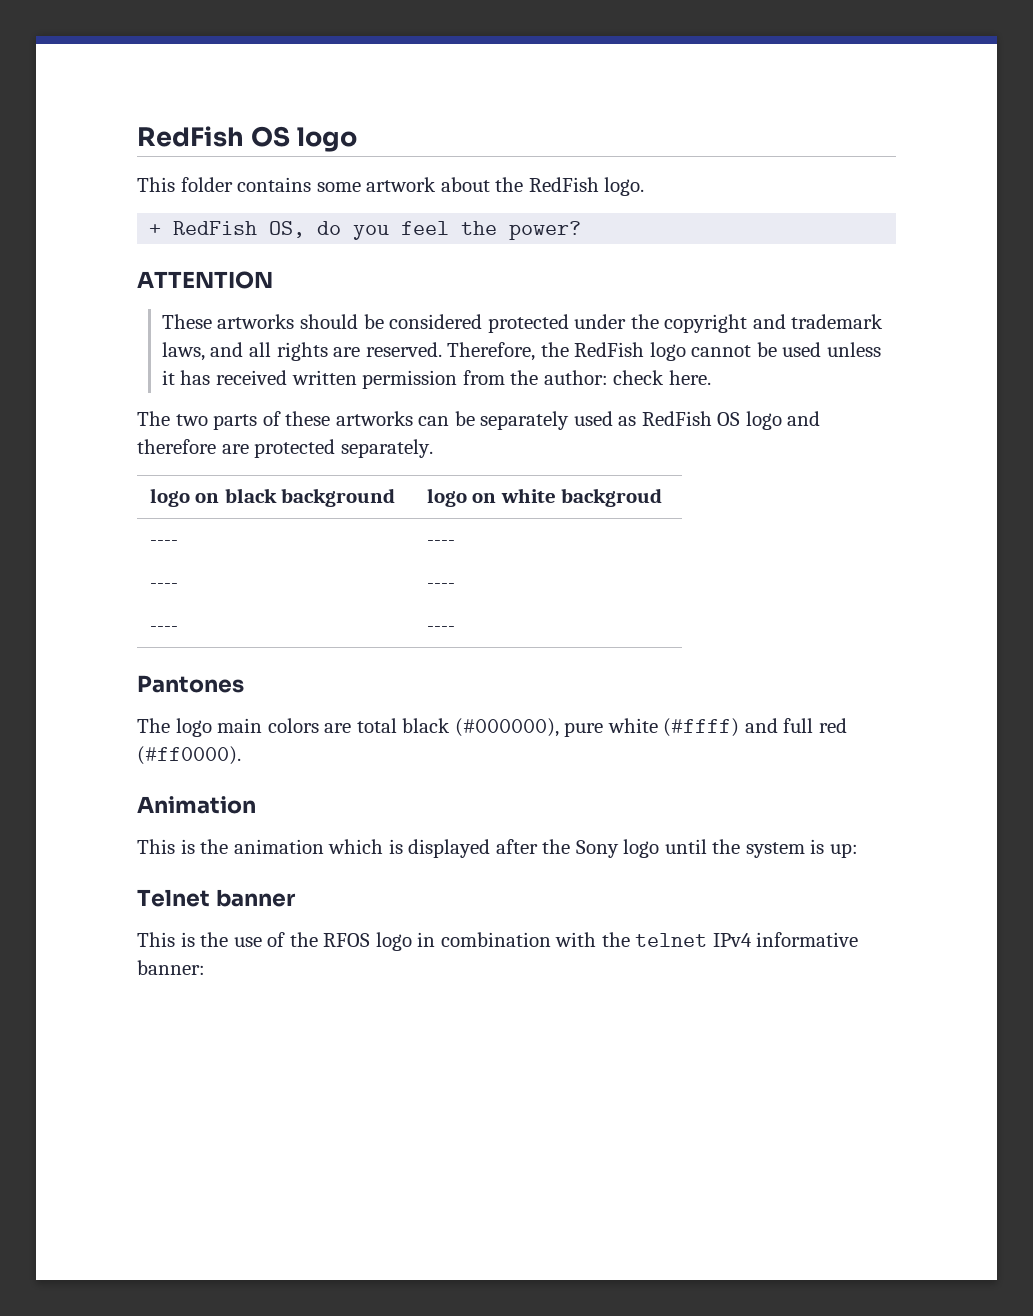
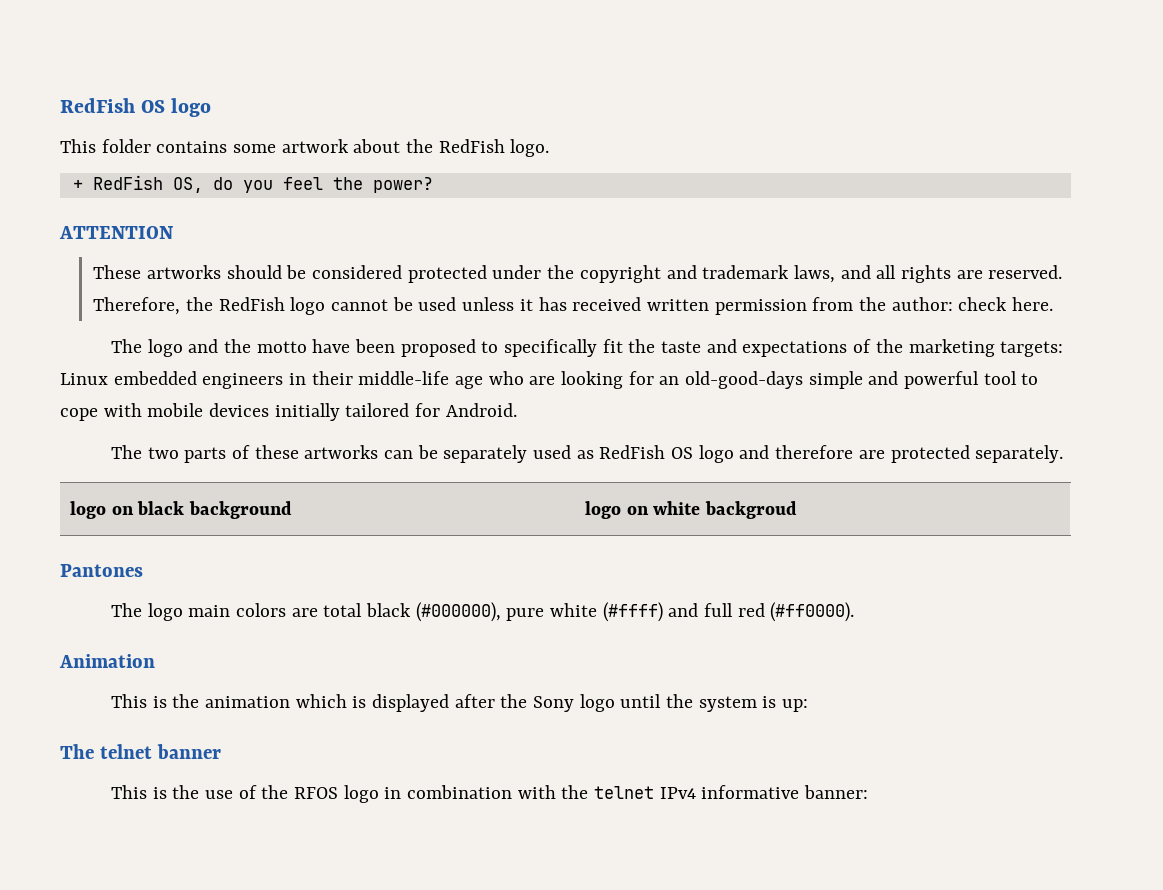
+ The logo and the motto have been proposed to specifically fit the taste and expectations of the marketing targets: Linux embedded engineers in their middle-life age who are looking for an old-good-days simple and powerful tool to cope with mobile devices initially tailored for Android.
  logo on black background | logo on white backgroud
- ---- | ----
- ---- | ----
- ---- | ----
- Telnet banner
+ The telnet banner

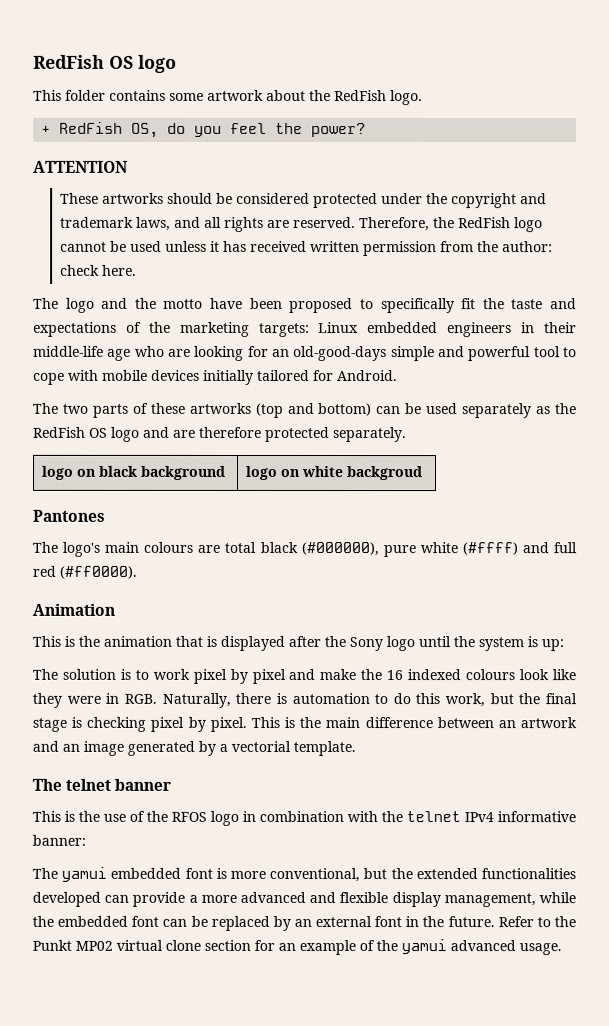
- The two parts of these artworks can be separately used as RedFish OS logo and therefore are protected separately.
+ The two parts of these artworks (top and bottom) can be used separately as the RedFish OS logo and are therefore protected separately.
- The logo main colors are total black (#000000), pure white (#ffff) and full red (#ff0000).
+ The logo's main colours are total black (#000000), pure white (#ffff) and full red (#ff0000).
- This is the animation which is displayed after the Sony logo until the system is up:
+ This is the animation that is displayed after the Sony logo until the system is up:
+ The solution is to work pixel by pixel and make the 16 indexed colours look like they were in RGB. Naturally, there is automation to do this work, but the final stage is checking pixel by pixel. This is the main difference between an artwork and an image generated by a vectorial template.
+ The yamui embedded font is more conventional, but the extended functionalities developed can provide a more advanced and flexible display management, while the embedded font can be replaced by an external font in the future. Refer to the Punkt MP02 virtual clone section for an example of the yamui advanced usage.

